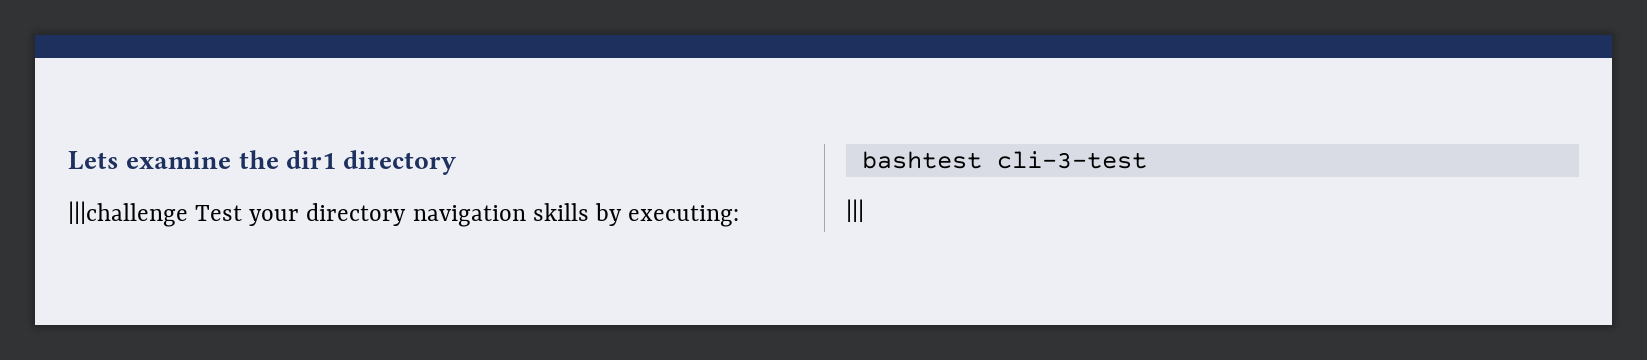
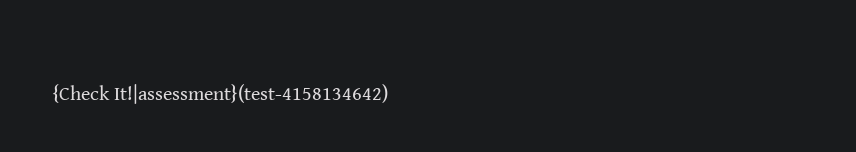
- Lets examine the dir1 directory
- |||challenge Test your directory navigation skills by executing:
- bashtest cli-3-test
- |||
+ {Check It!|assessment}(test-4158134642)

